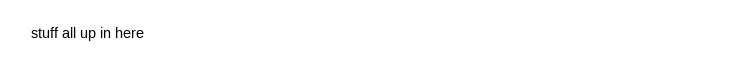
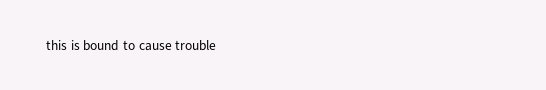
- stuff all up in here
+ this is bound to cause trouble

